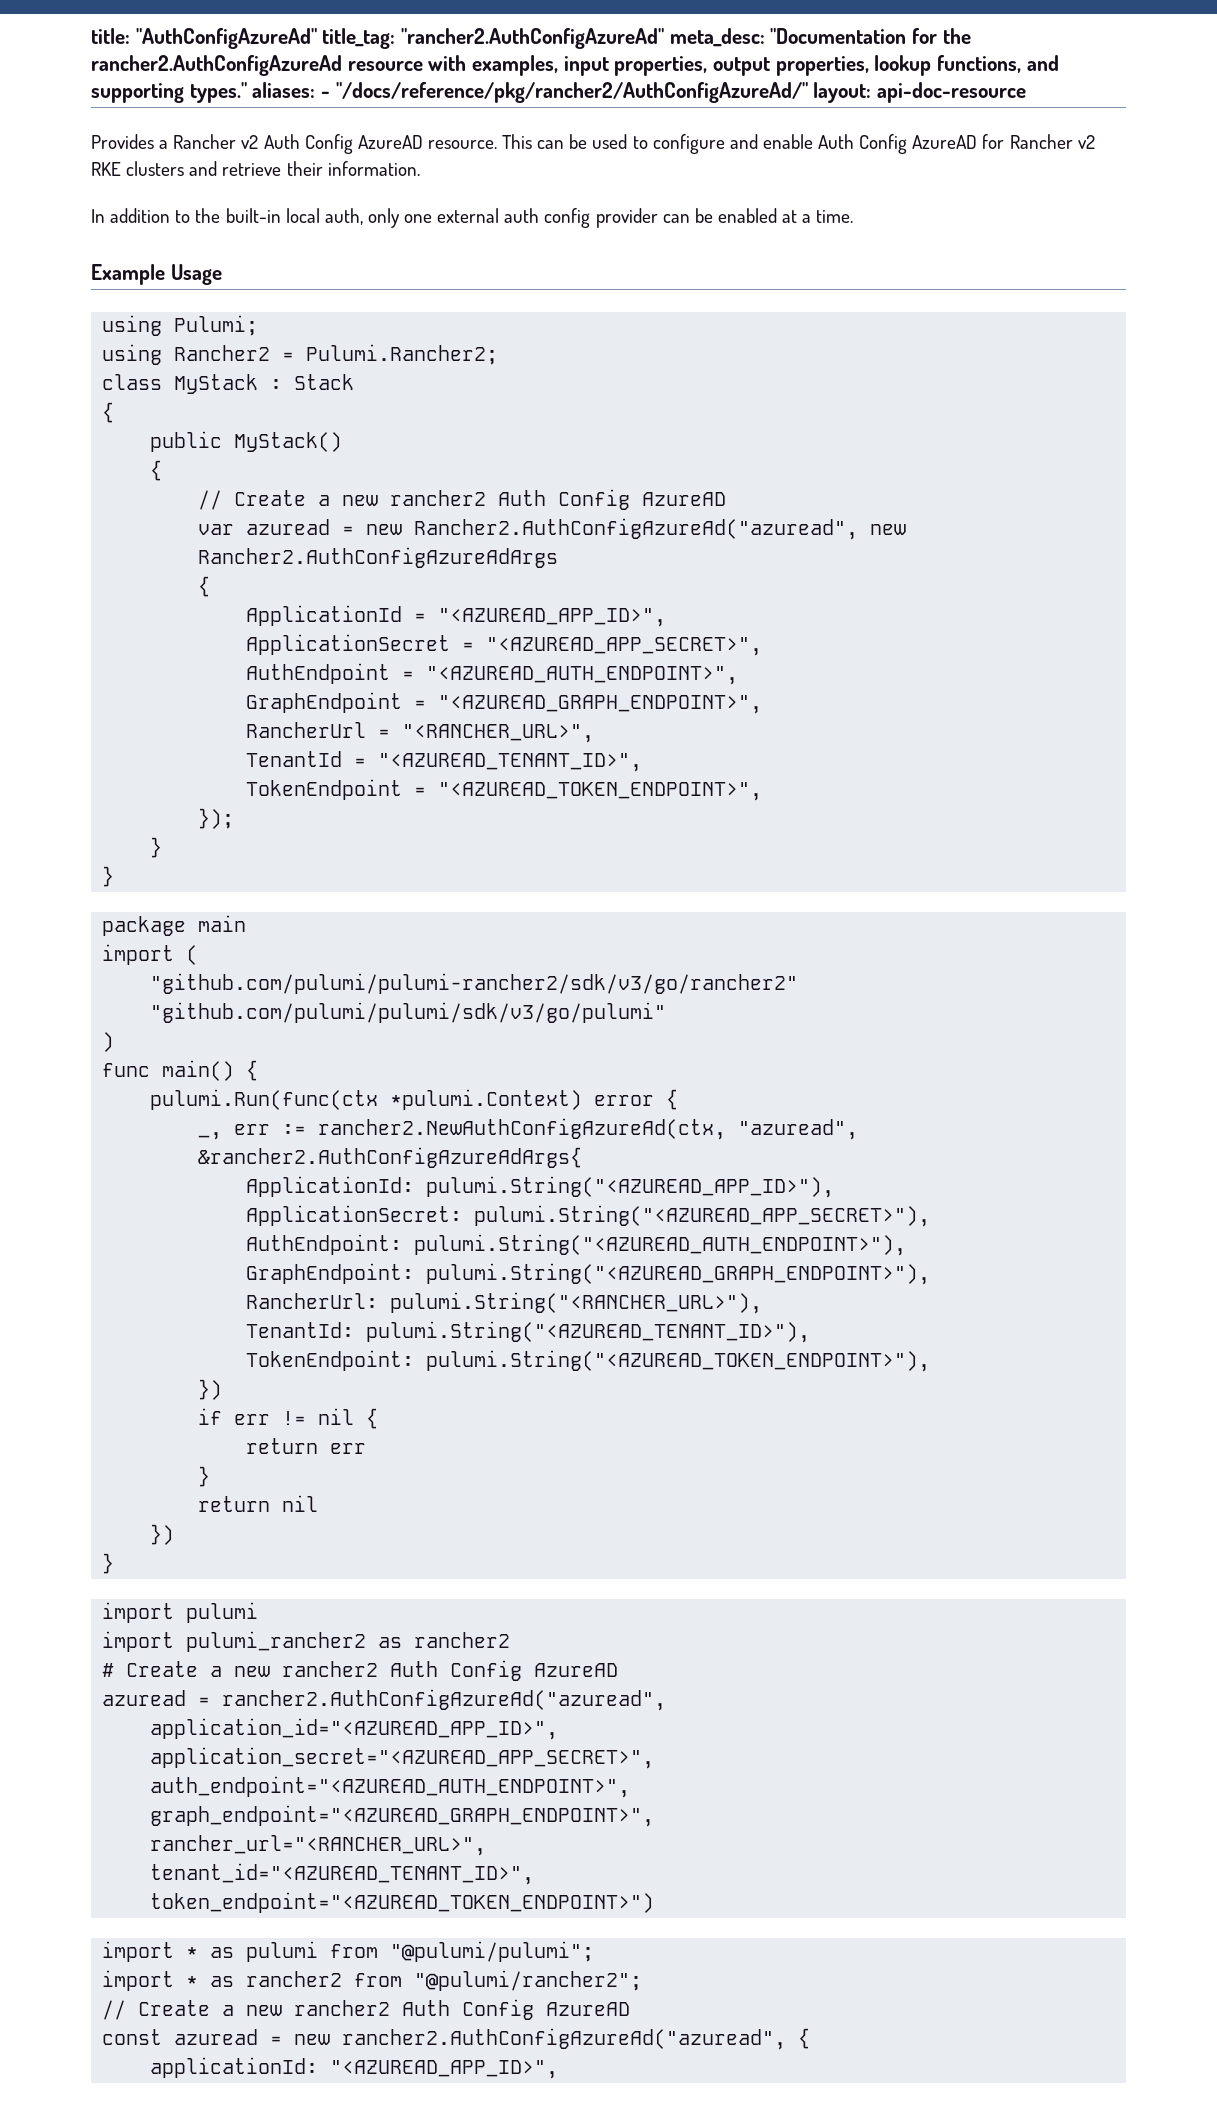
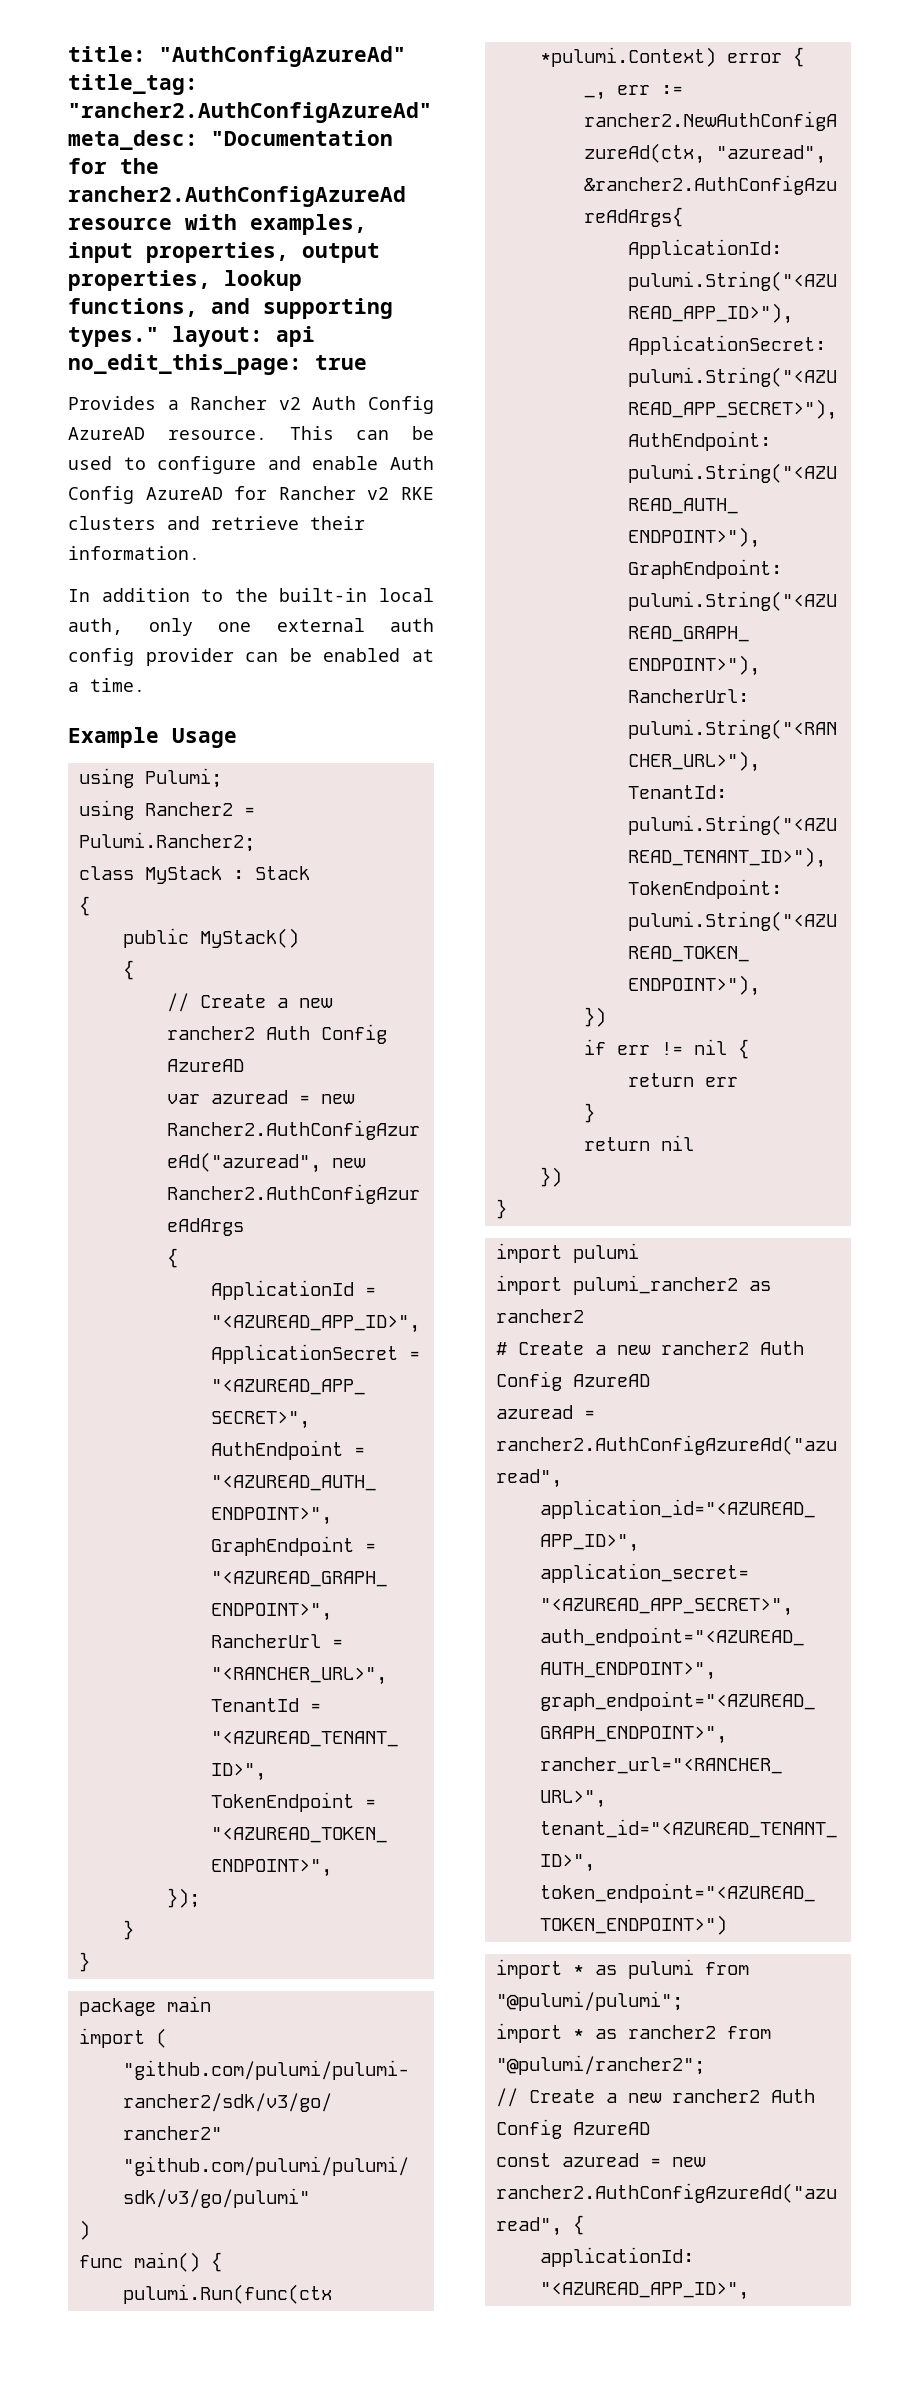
- title: "AuthConfigAzureAd" title_tag: "rancher2.AuthConfigAzureAd" meta_desc: "Documentation for the rancher2.AuthConfigAzureAd resource with examples, input properties, output properties, lookup functions, and supporting types." aliases: - "/docs/reference/pkg/rancher2/AuthConfigAzureAd/" layout: api-doc-resource
+ title: "AuthConfigAzureAd" title_tag: "rancher2.AuthConfigAzureAd" meta_desc: "Documentation for the rancher2.AuthConfigAzureAd resource with examples, input properties, output properties, lookup functions, and supporting types." layout: api no_edit_this_page: true

